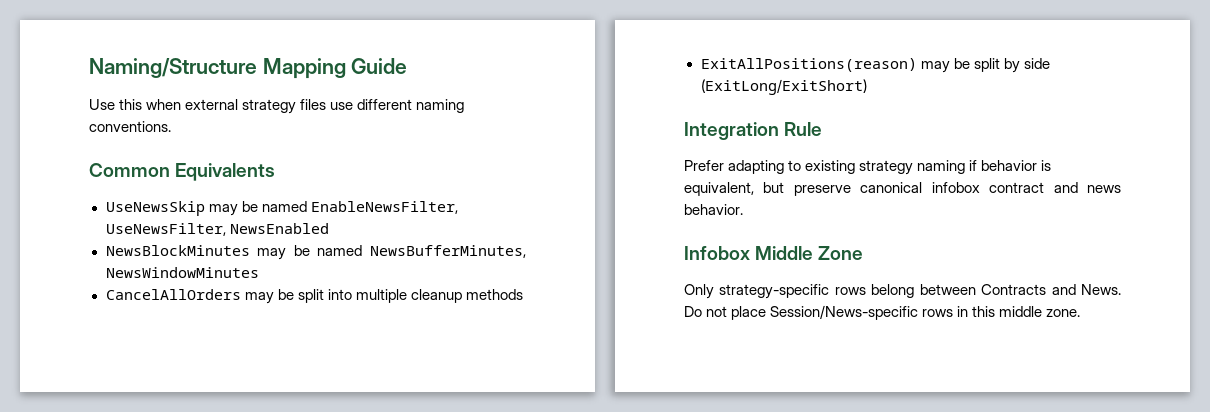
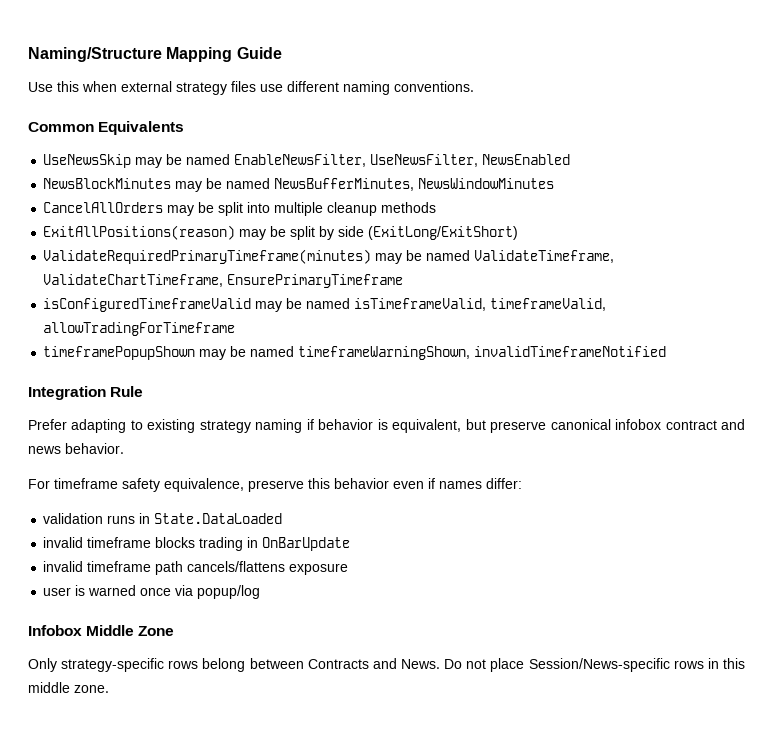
+ ValidateRequiredPrimaryTimeframe(minutes) may be named ValidateTimeframe, ValidateChartTimeframe, EnsurePrimaryTimeframe
+ isConfiguredTimeframeValid may be named isTimeframeValid, timeframeValid, allowTradingForTimeframe
+ timeframePopupShown may be named timeframeWarningShown, invalidTimeframeNotified
+ For timeframe safety equivalence, preserve this behavior even if names differ:
+ validation runs in State.DataLoaded
+ invalid timeframe blocks trading in OnBarUpdate
+ invalid timeframe path cancels/flattens exposure
+ user is warned once via popup/log

